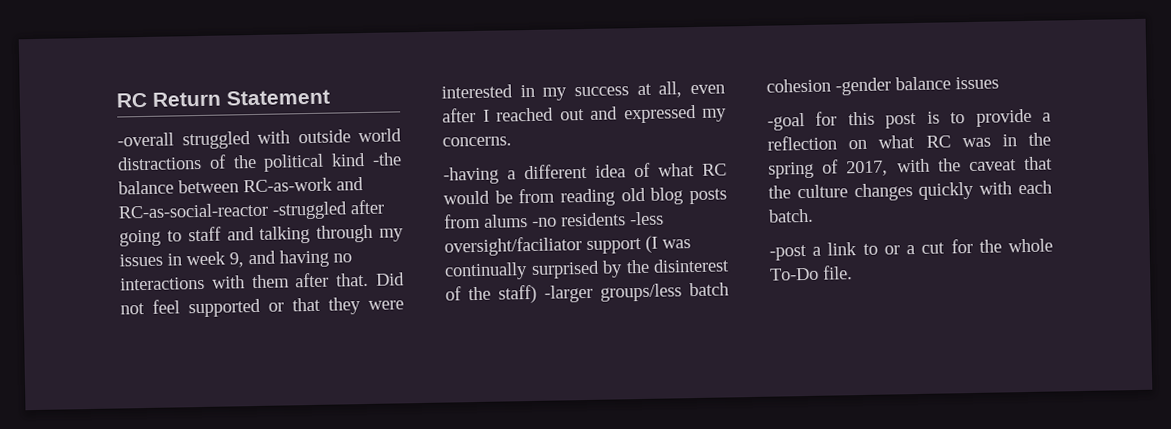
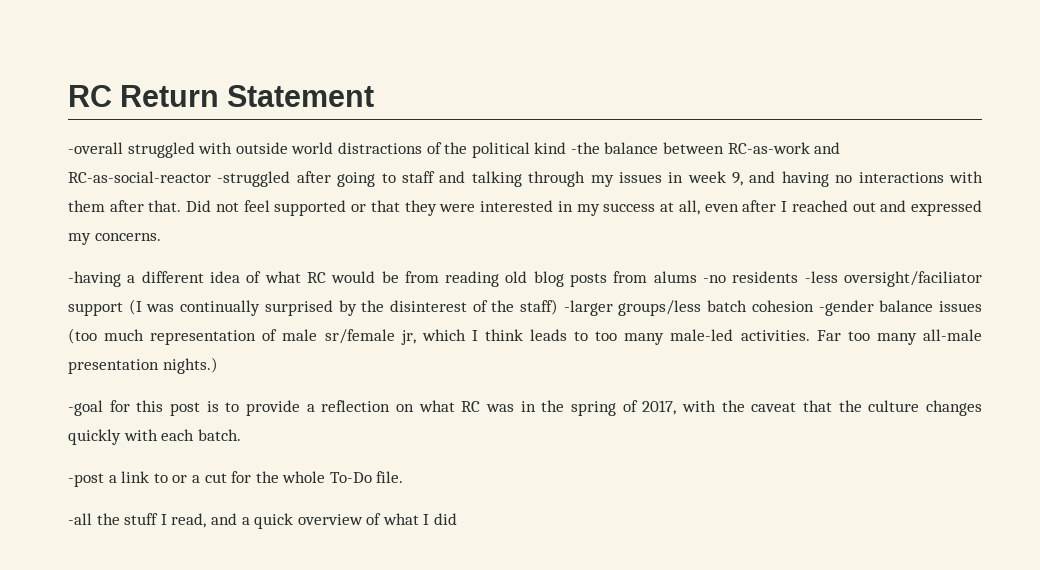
- -having a different idea of what RC would be from reading old blog posts from alums -no residents -less oversight/faciliator support (I was continually surprised by the disinterest of the staff) -larger groups/less batch cohesion -gender balance issues
+ -having a different idea of what RC would be from reading old blog posts from alums -no residents -less oversight/faciliator support (I was continually surprised by the disinterest of the staff) -larger groups/less batch cohesion -gender balance issues (too much representation of male sr/female jr, which I think leads to too many male-led activities. Far too many all-male presentation nights.)
+ -all the stuff I read, and a quick overview of what I did

